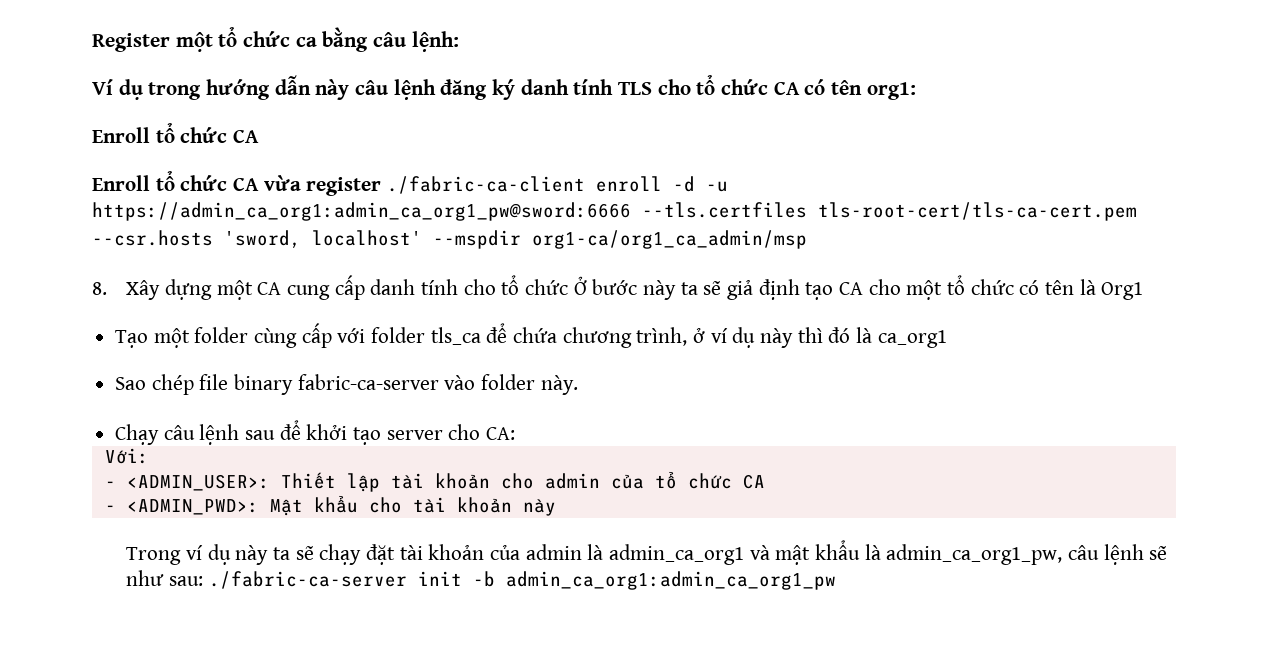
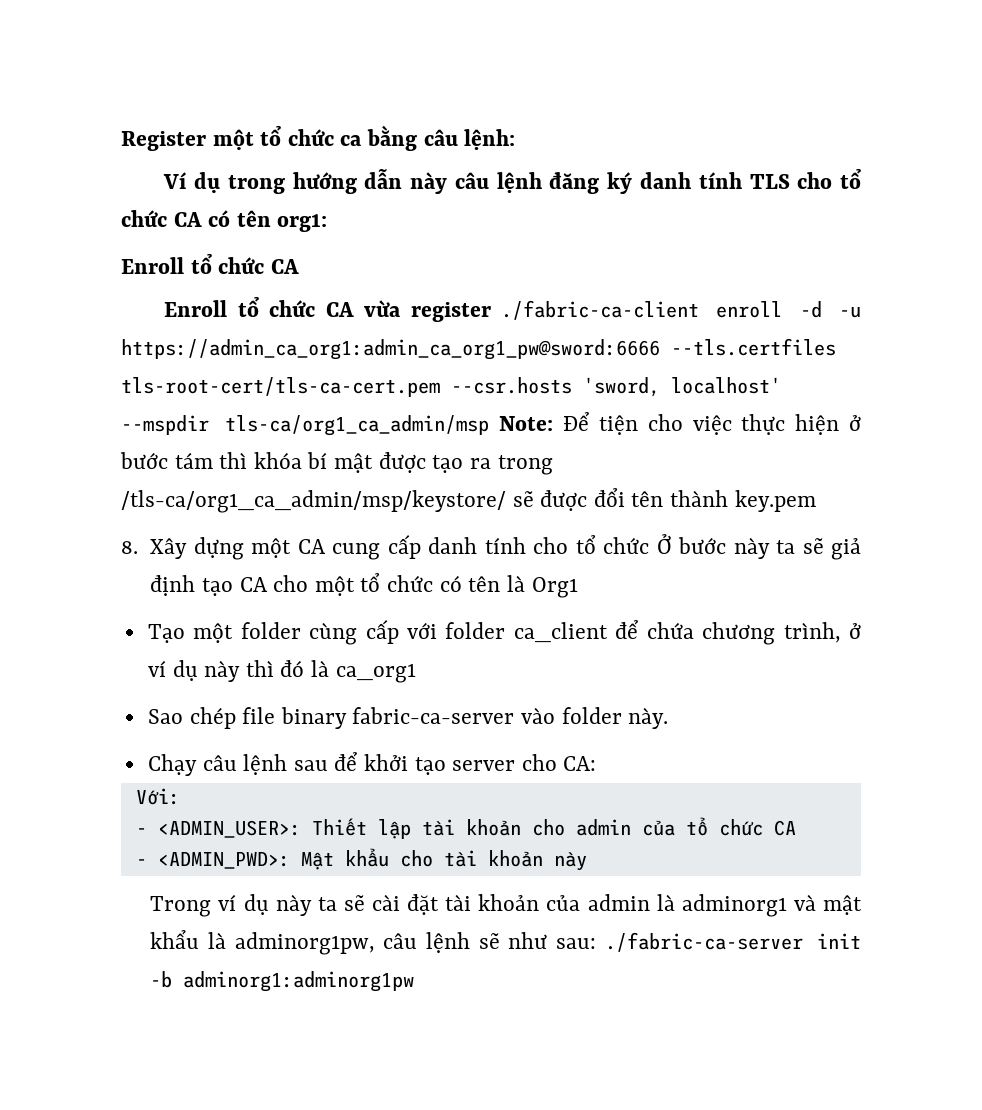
- Enroll tổ chức CA vừa register ./fabric-ca-client enroll -d -u https://admin_ca_org1:admin_ca_org1_pw@sword:6666 --tls.certfiles tls-root-cert/tls-ca-cert.pem --csr.hosts 'sword, localhost' --mspdir org1-ca/org1_ca_admin/msp
+ Enroll tổ chức CA vừa register ./fabric-ca-client enroll -d -u https://admin_ca_org1:admin_ca_org1_pw@sword:6666 --tls.certfiles tls-root-cert/tls-ca-cert.pem --csr.hosts 'sword, localhost' --mspdir tls-ca/org1_ca_admin/msp Note: Để tiện cho việc thực hiện ở bước tám thì khóa bí mật được tạo ra trong /tls-ca/org1_ca_admin/msp/keystore/ sẽ được đổi tên thành key.pem
- Tạo một folder cùng cấp với folder tls_ca để chứa chương trình, ở ví dụ này thì đó là ca_org1
+ Tạo một folder cùng cấp với folder ca_client để chứa chương trình, ở ví dụ này thì đó là ca_org1
- Trong ví dụ này ta sẽ chạy đặt tài khoản của admin là admin_ca_org1 và mật khẩu là admin_ca_org1_pw, câu lệnh sẽ như sau: ./fabric-ca-server init -b admin_ca_org1:admin_ca_org1_pw
+ Trong ví dụ này ta sẽ cài đặt tài khoản của admin là adminorg1 và mật khẩu là adminorg1pw, câu lệnh sẽ như sau: ./fabric-ca-server init -b adminorg1:adminorg1pw

